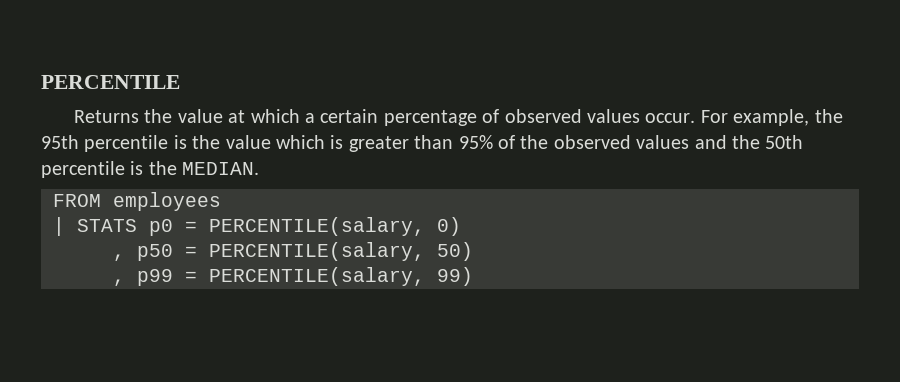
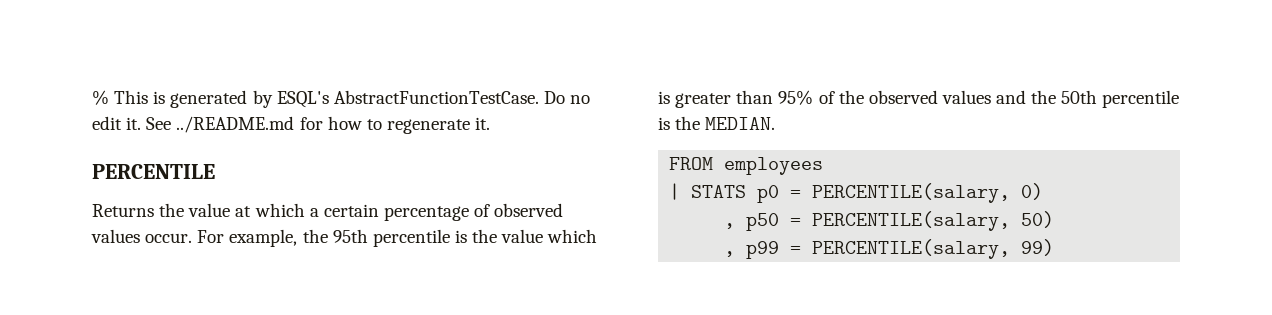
+ % This is generated by ESQL's AbstractFunctionTestCase. Do no edit it. See ../README.md for how to regenerate it.

